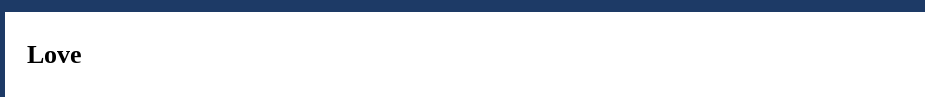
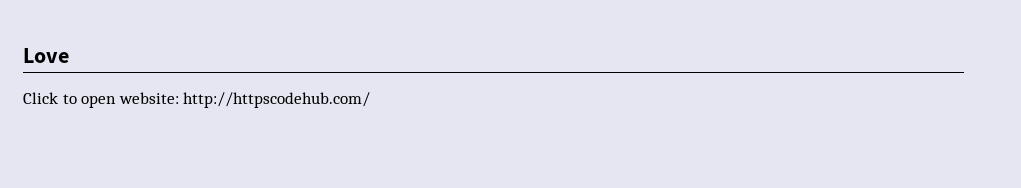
+ Click to open website: http://httpscodehub.com/

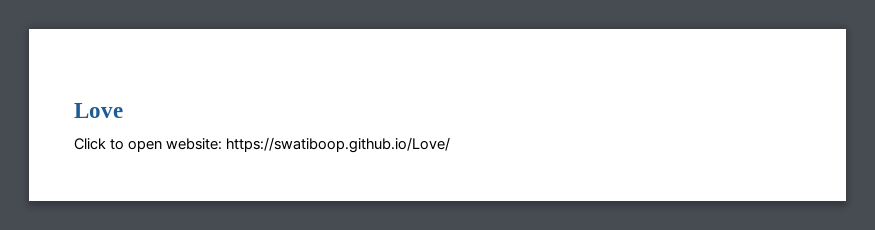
- Click to open website: http://httpscodehub.com/
+ Click to open website: https://swatiboop.github.io/Love/

